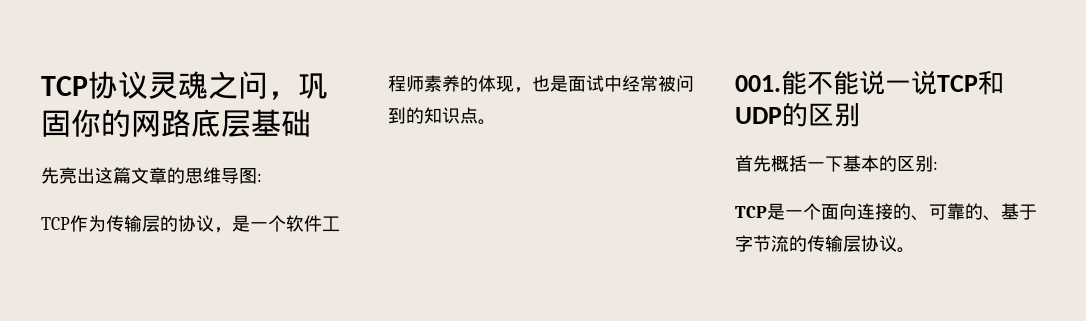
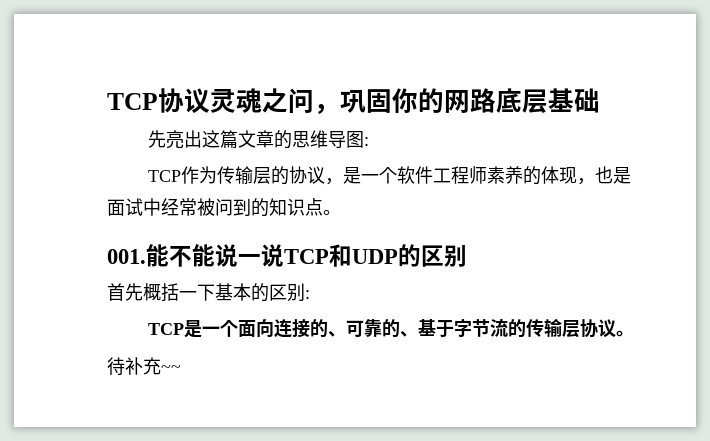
+ 待补充~~

